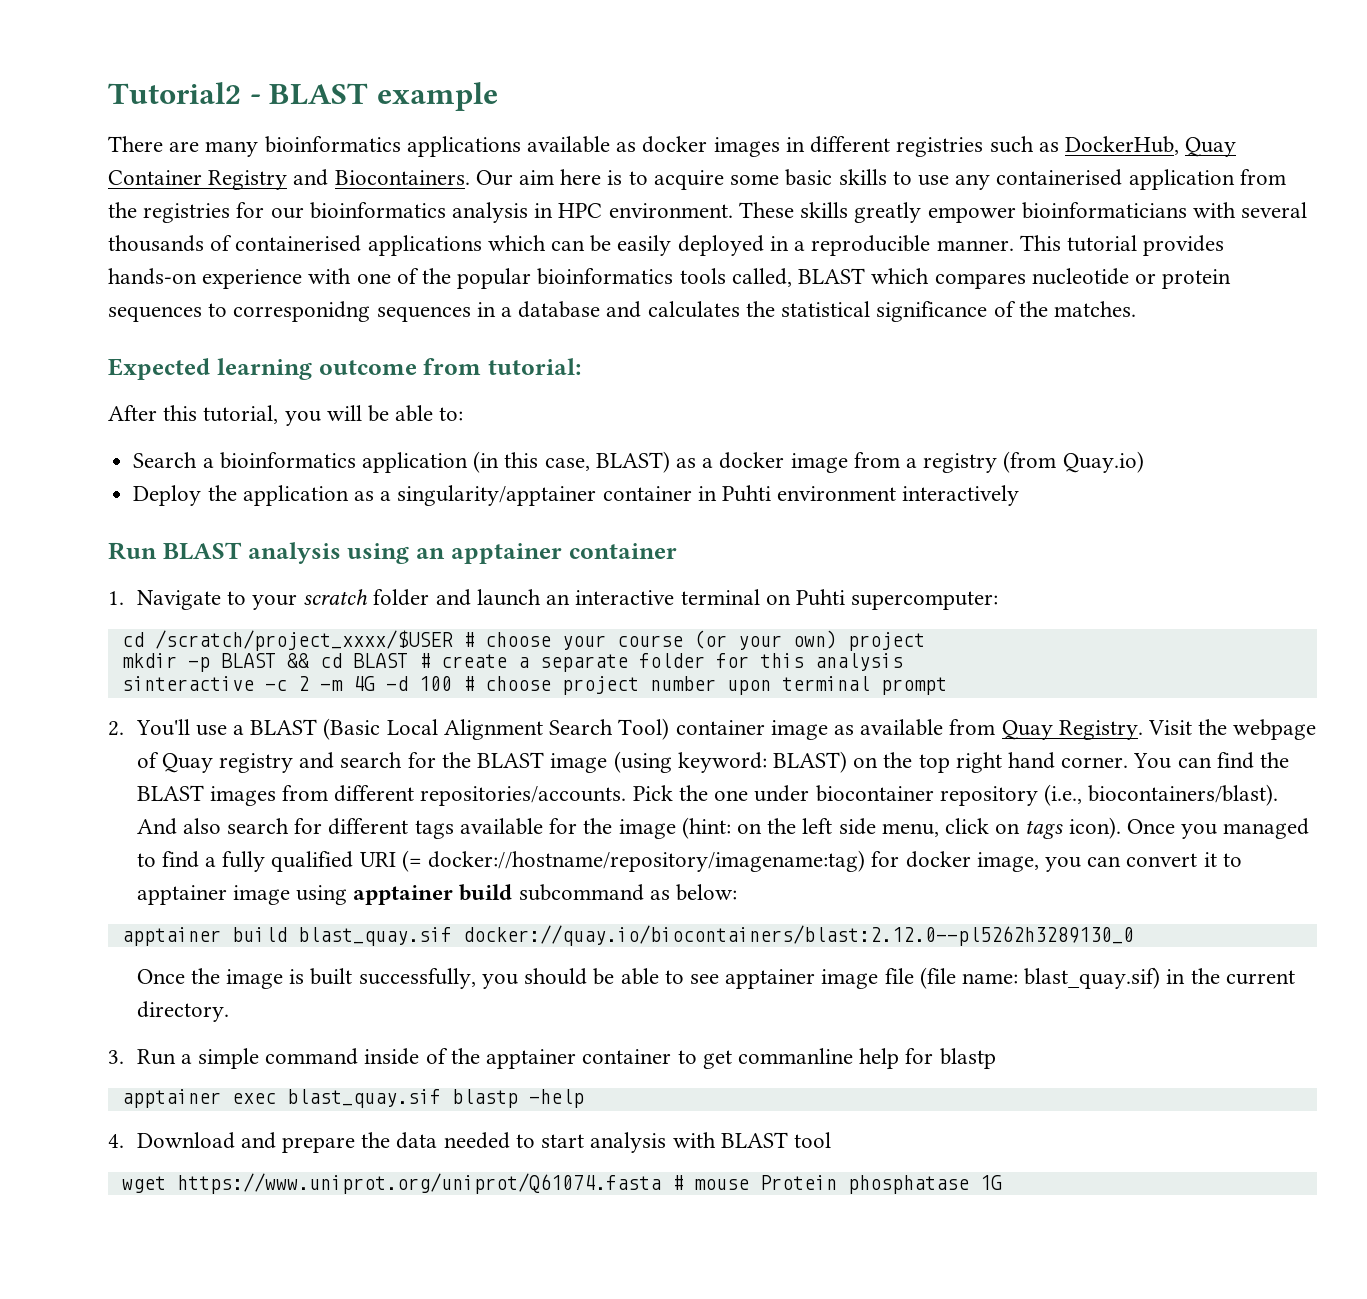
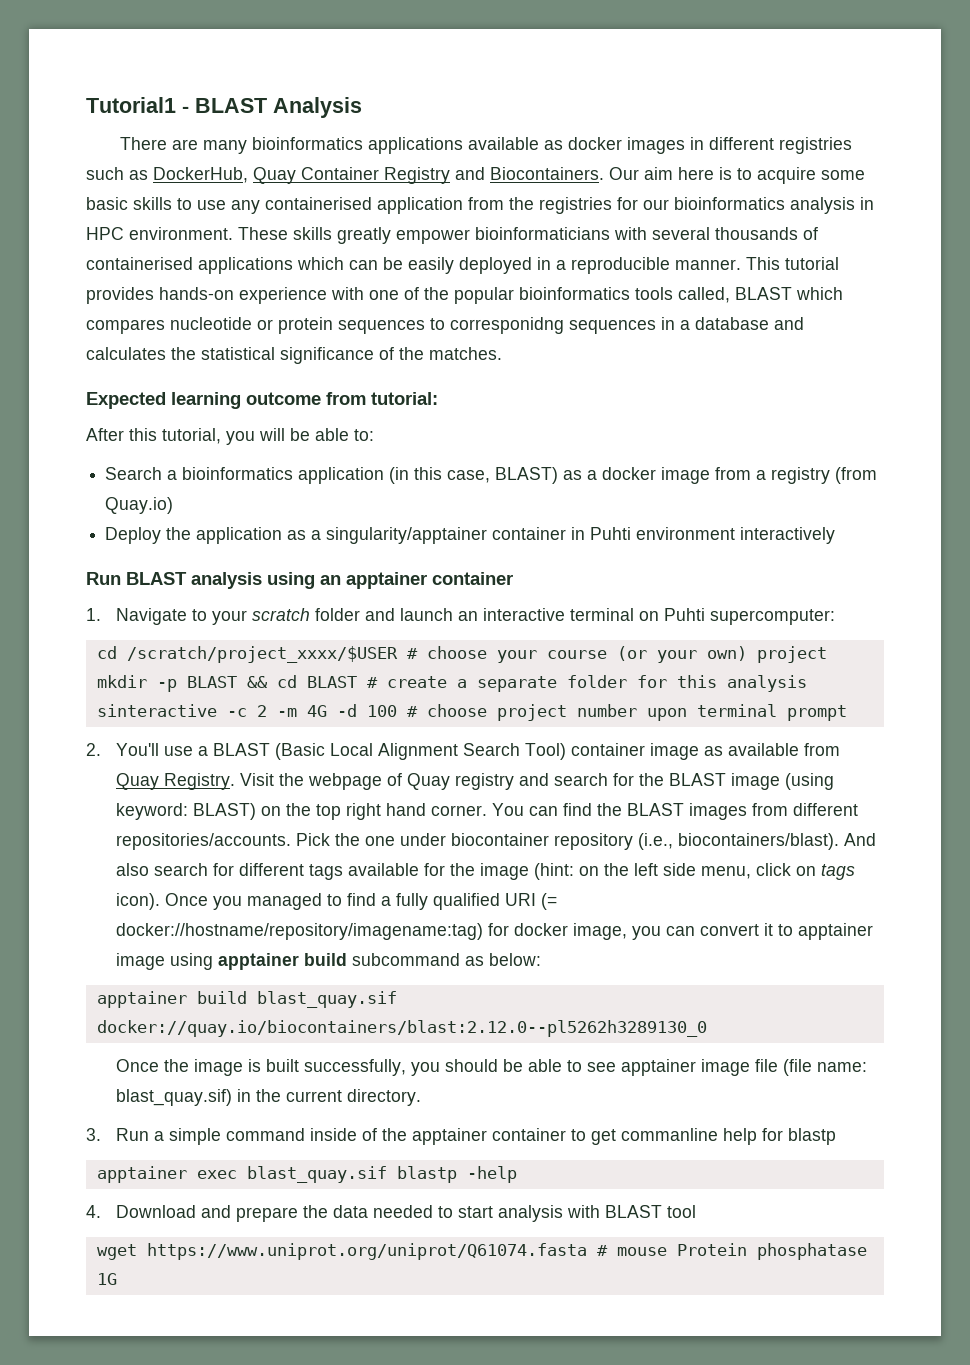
- Tutorial2 - BLAST example
+ Tutorial1 - BLAST Analysis

